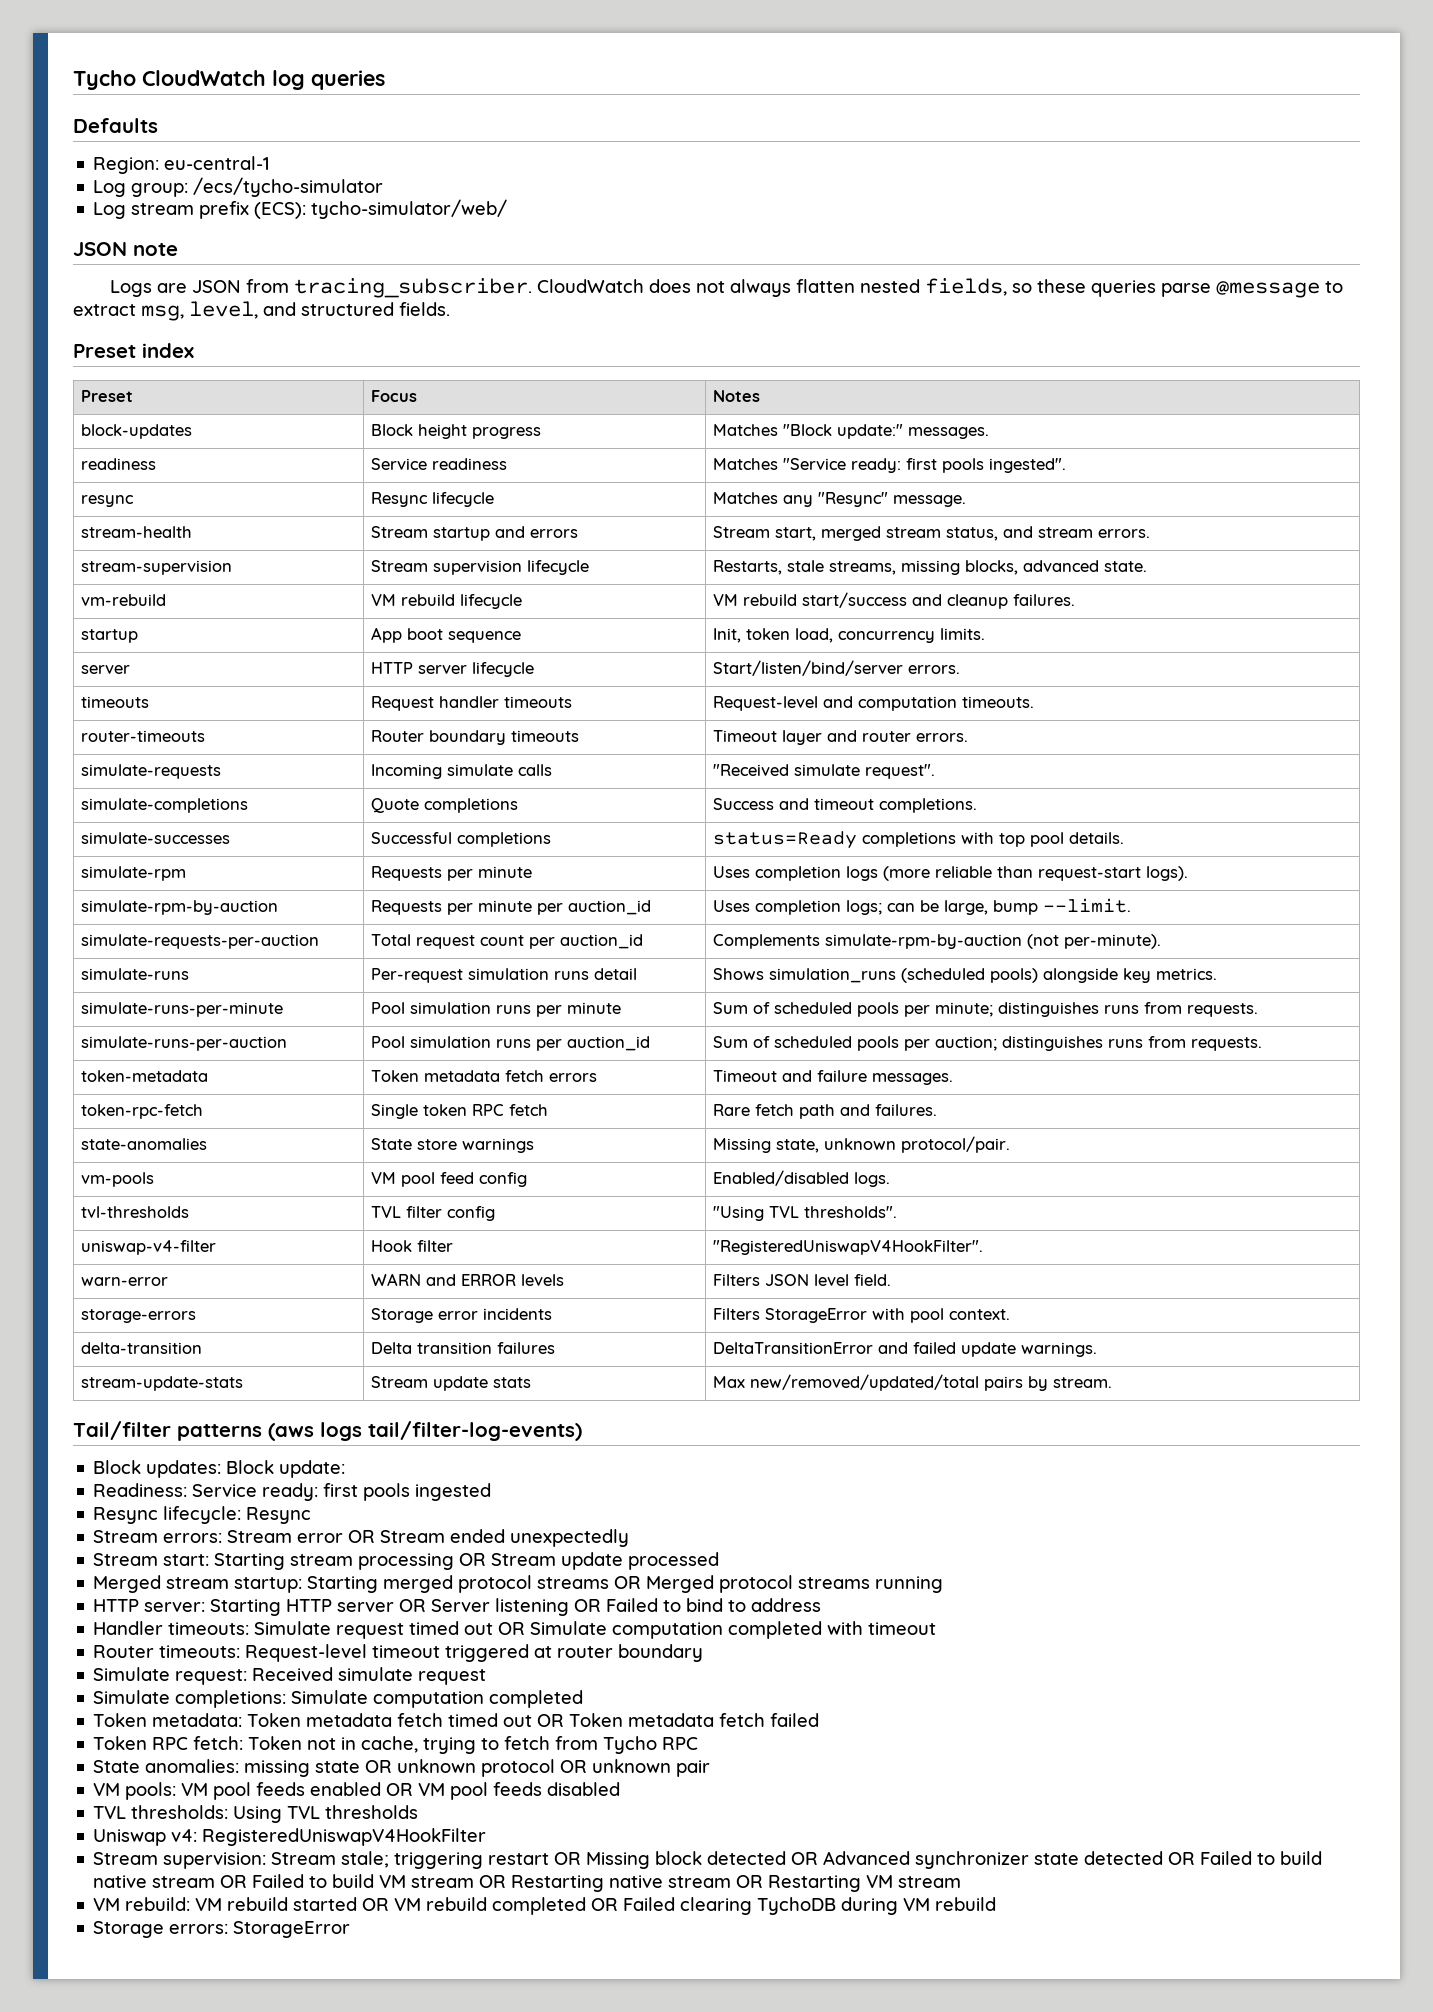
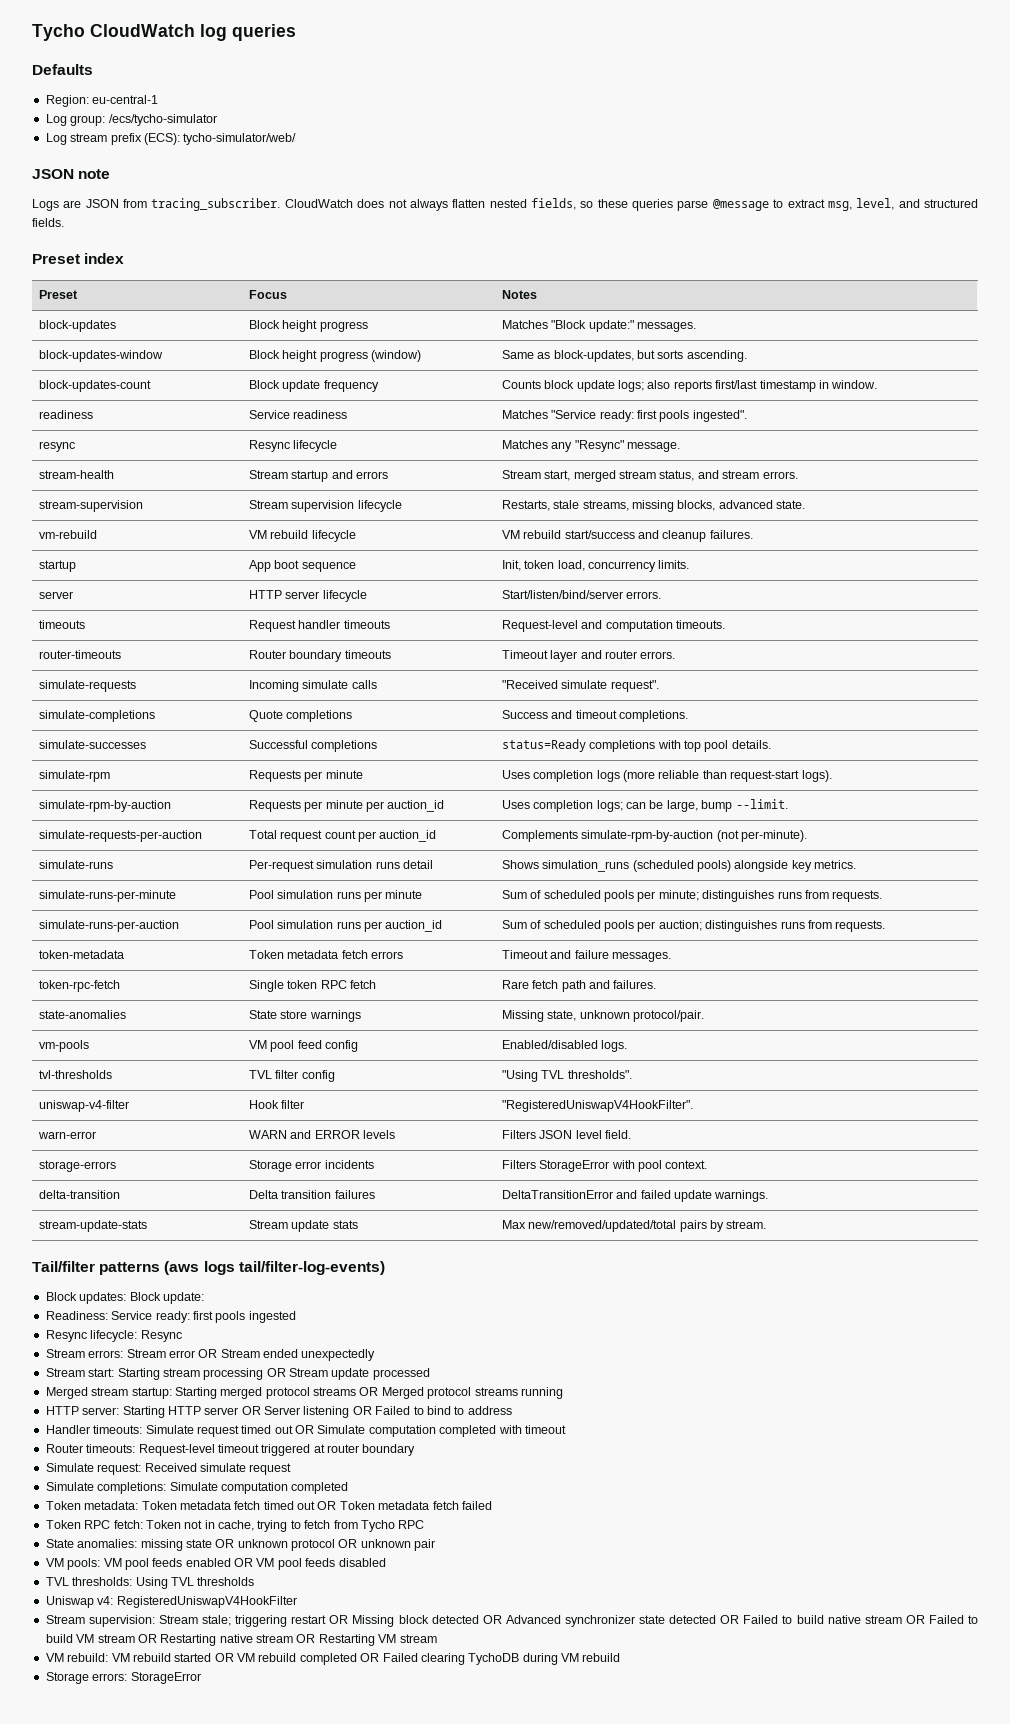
+ block-updates-window | Block height progress (window) | Same as block-updates, but sorts ascending.
+ block-updates-count | Block update frequency | Counts block update logs; also reports first/last timestamp in window.

